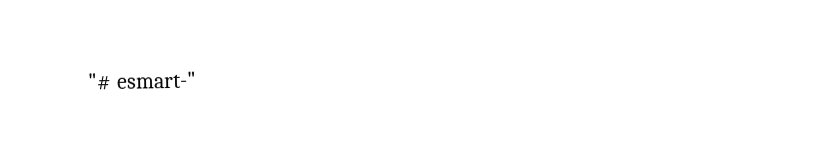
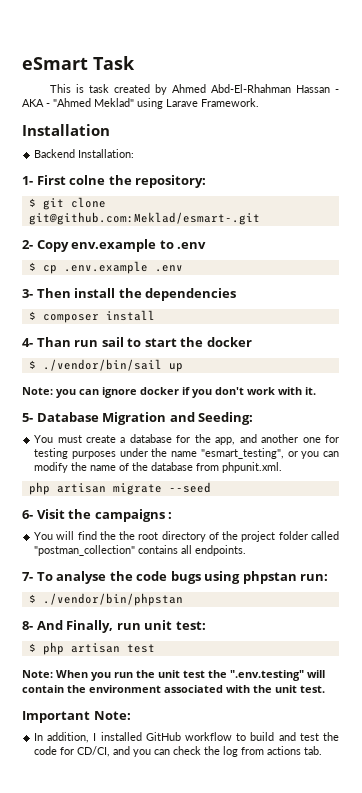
- "# esmart-"
+ eSmart Task
+ This is task created by Ahmed Abd-El-Rhahman Hassan - AKA - "Ahmed Meklad" using Larave Framework.
+ Installation
+ Backend Installation:
+ 1- First colne the repository:
+ $ git clone git@github.com:Meklad/esmart-.git
+ 2- Copy env.example to .env
+ $ cp .env.example .env
+ 3- Then install the dependencies
+ $ composer install
+ 4- Than run sail to start the docker
+ $ ./vendor/bin/sail up
+ Note: you can ignore docker if you don't work with it.
+ 5- Database Migration and Seeding:
+ You must create a database for the app, and another one for testing purposes under the name "esmart_testing", or you can modify the name of the database from phpunit.xml.
+ php artisan migrate --seed
+ 6- Visit the campaigns :
+ You will find the the root directory of the project folder called "postman_collection" contains all endpoints.
+ 7- To analyse the code bugs using phpstan run:
+ $ ./vendor/bin/phpstan
+ 8- And Finally, run unit test:
+ $ php artisan test
+ Note: When you run the unit test the ".env.testing" will contain the environment associated with the unit test.
+ Important Note:
+ In addition, I installed GitHub workflow to build and test the code for CD/CI, and you can check the log from actions tab.

